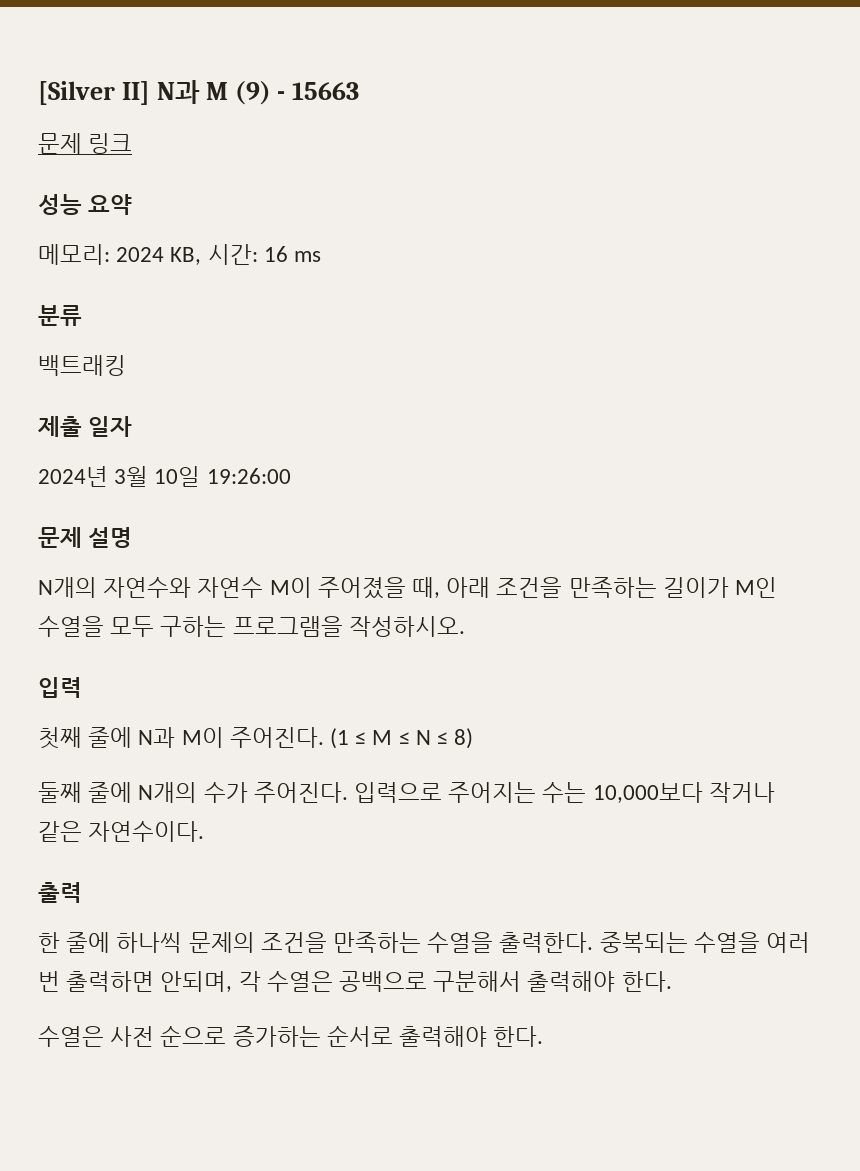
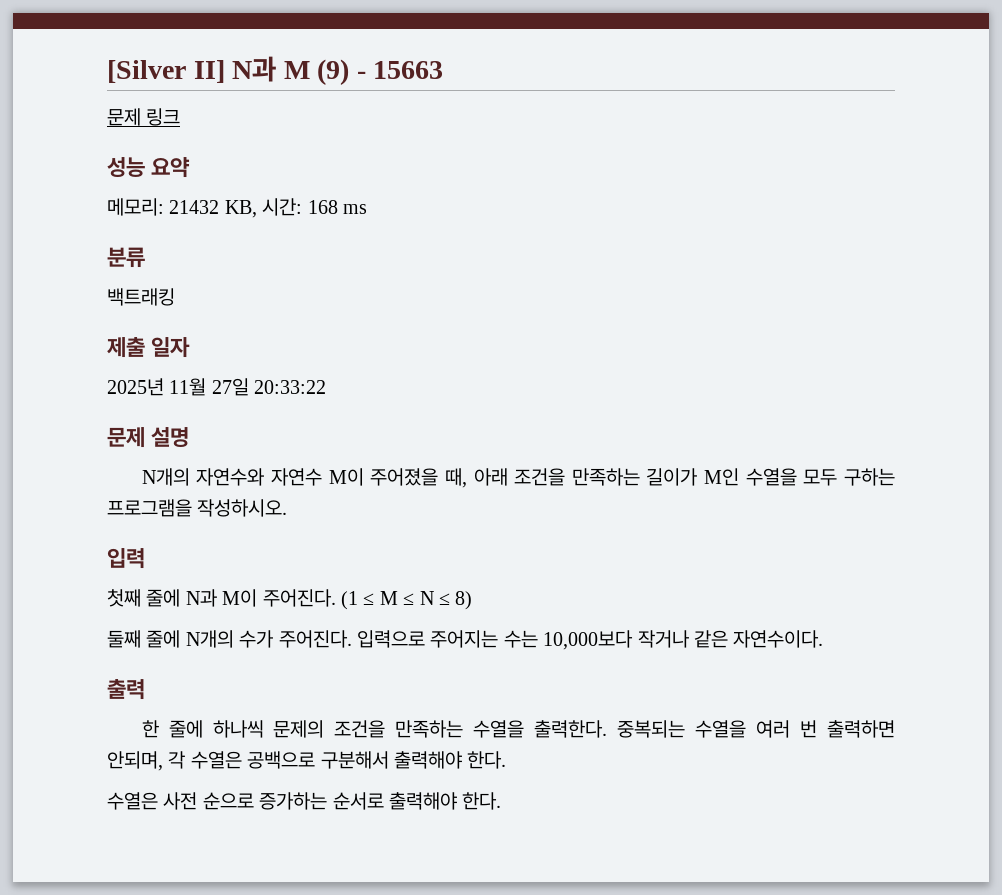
- 메모리: 2024 KB, 시간: 16 ms
+ 메모리: 21432 KB, 시간: 168 ms
- 2024년 3월 10일 19:26:00
+ 2025년 11월 27일 20:33:22

